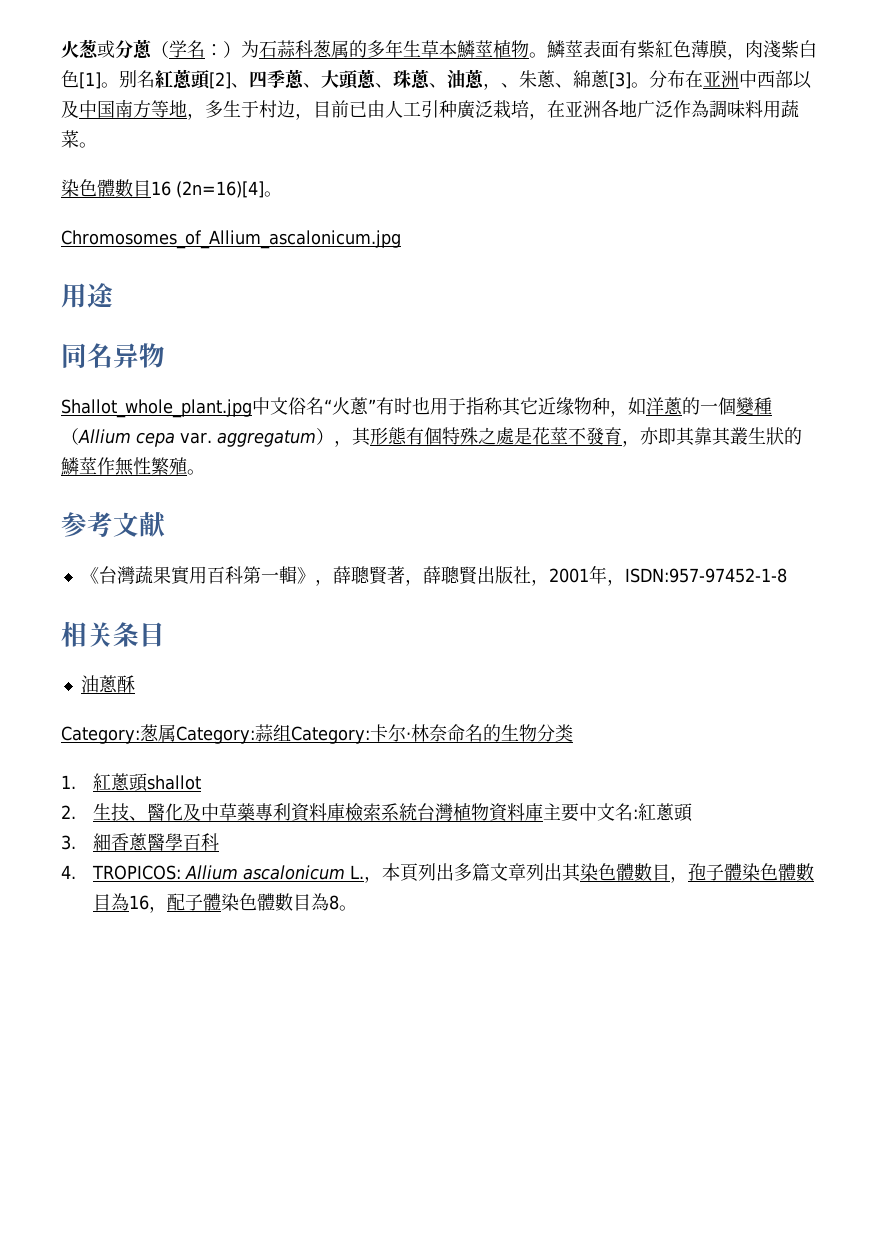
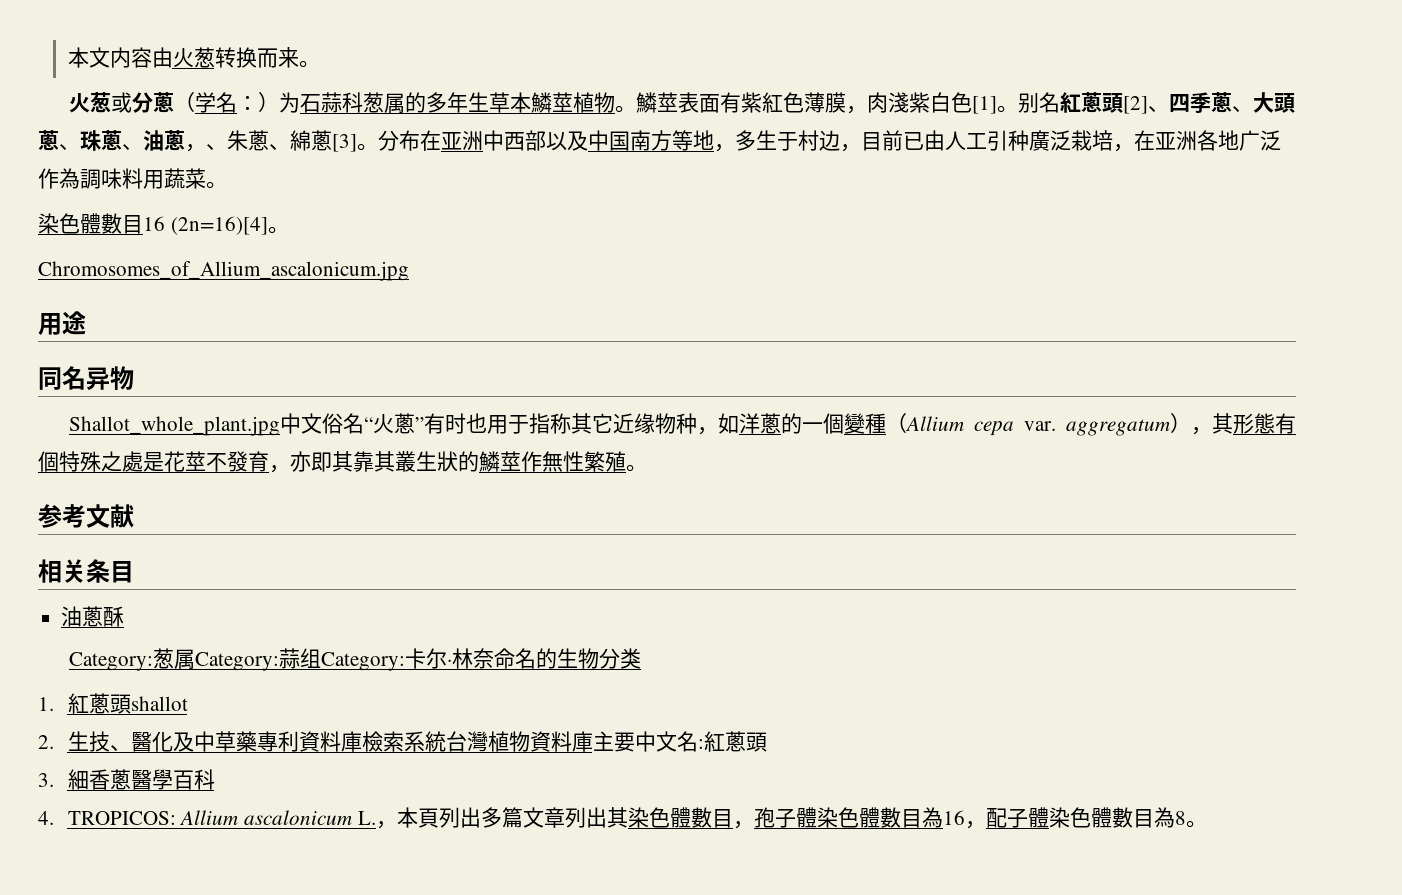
+ 本文内容由火葱转换而来。
- 《台灣蔬果實用百科第一輯》，薛聰賢著，薛聰賢出版社，2001年，ISDN:957-97452-1-8

